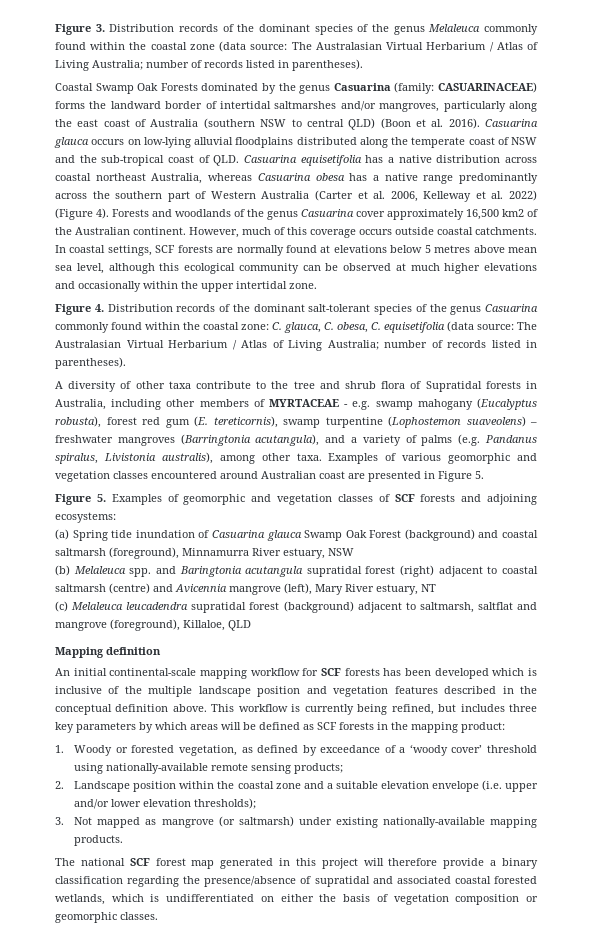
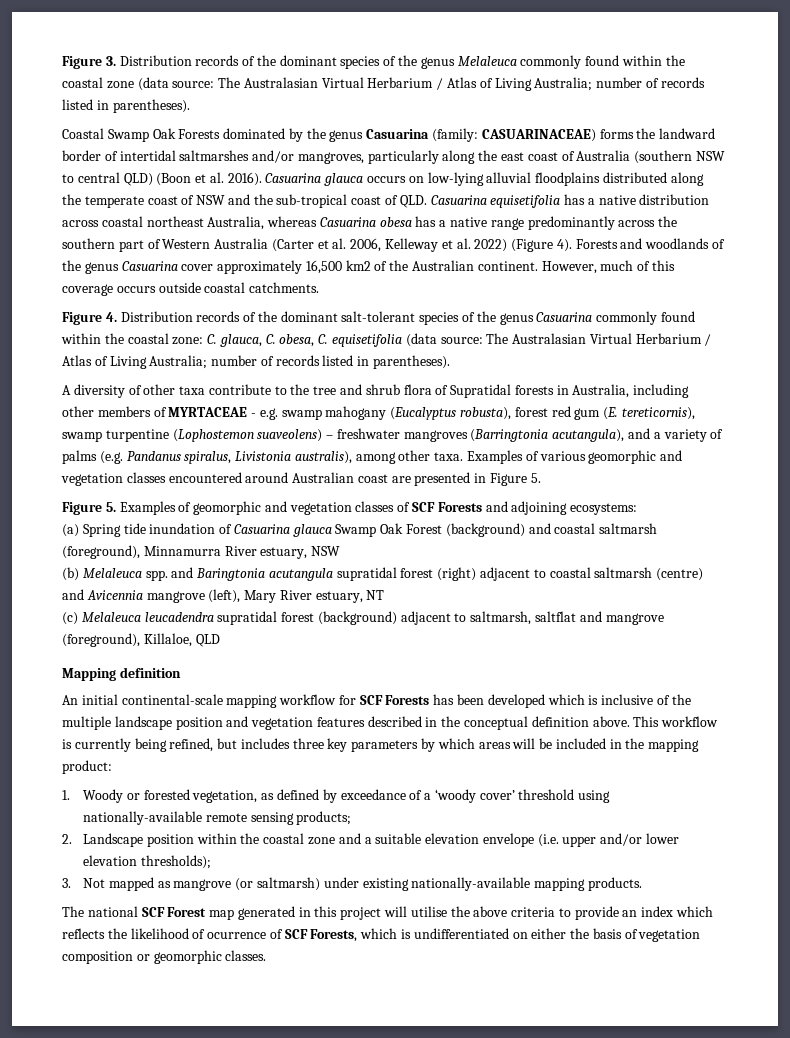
- In coastal settings, SCF forests are normally found at elevations below 5 metres above mean sea level, although this ecological community can be observed at much higher elevations and occasionally within the upper intertidal zone.
- Figure 5. Examples of geomorphic and vegetation classes of SCF forests and adjoining ecosystems:
+ Figure 5. Examples of geomorphic and vegetation classes of SCF Forests and adjoining ecosystems:
- An initial continental-scale mapping workflow for SCF forests has been developed which is inclusive of the multiple landscape position and vegetation features described in the conceptual definition above.
+ An initial continental-scale mapping workflow for SCF Forests has been developed which is inclusive of the multiple landscape position and vegetation features described in the conceptual definition above.
- This workflow is currently being refined, but includes three key parameters by which areas will be defined as SCF forests in the mapping product:
+ This workflow is currently being refined, but includes three key parameters by which areas will be included in the mapping product:
- The national SCF forest map generated in this project will therefore provide a binary classification regarding the presence/absence of supratidal and associated coastal forested wetlands, which is undifferentiated on either the basis of vegetation composition or geomorphic classes.
+ The national SCF Forest map generated in this project will utilise the above criteria to provide an index which reflects the likelihood of ocurrence of SCF Forests, which is undifferentiated on either the basis of vegetation composition or geomorphic classes.

